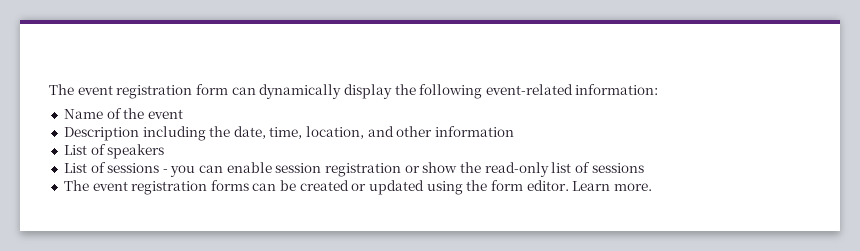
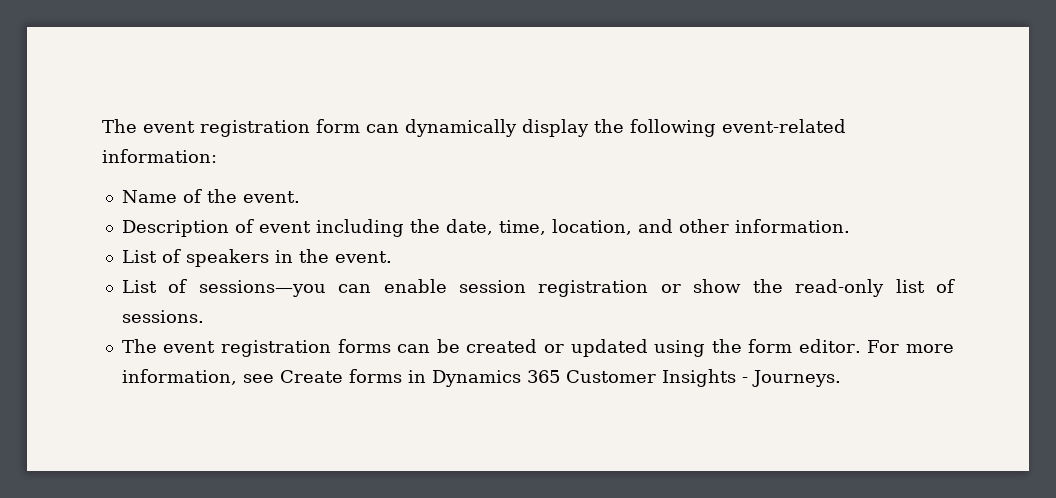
- Name of the event
+ Name of the event.
- Description including the date, time, location, and other information
+ Description of event including the date, time, location, and other information.
- List of speakers
- List of sessions - you can enable session registration or show the read-only list of sessions
+ List of speakers in the event.
+ List of sessions—you can enable session registration or show the read-only list of sessions.
- Learn more.
+ For more information, see Create forms in Dynamics 365 Customer Insights - Journeys.

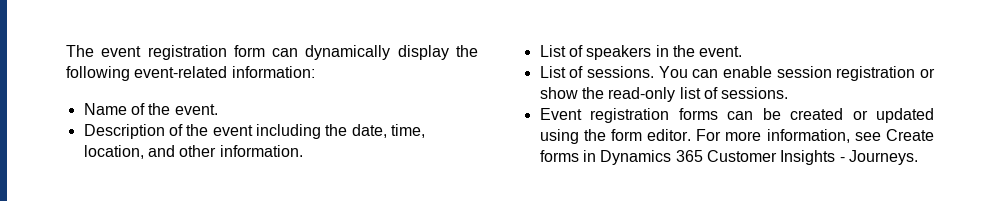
- Description of event including the date, time, location, and other information.
+ Description of the event including the date, time, location, and other information.
- List of sessions—you can enable session registration or show the read-only list of sessions.
+ List of sessions. You can enable session registration or show the read-only list of sessions.
- The event registration forms can be created or updated using the form editor.
+ Event registration forms can be created or updated using the form editor.

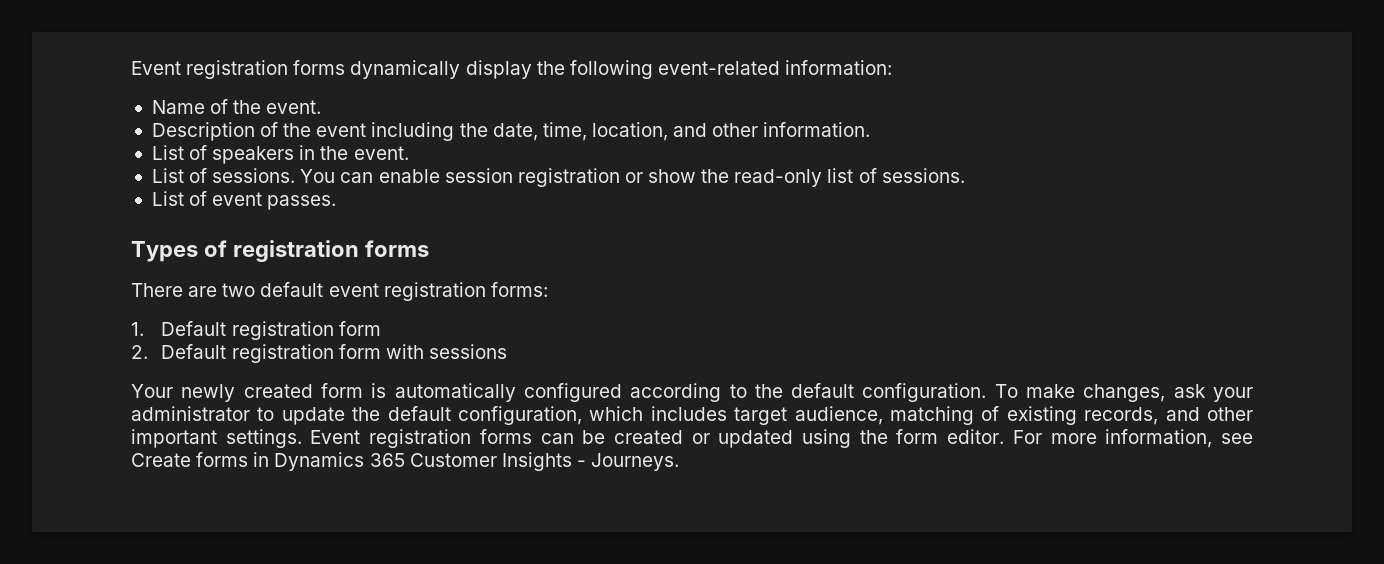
- The event registration form can dynamically display the following event-related information:
+ Event registration forms dynamically display the following event-related information:
+ List of event passes.
+ Types of registration forms
+ There are two default event registration forms:
+ 1. Default registration form
+ 2. Default registration form with sessions
+ Your newly created form is automatically configured according to the default configuration. To make changes, ask your administrator to update the default configuration, which includes target audience, matching of existing records, and other important settings.

